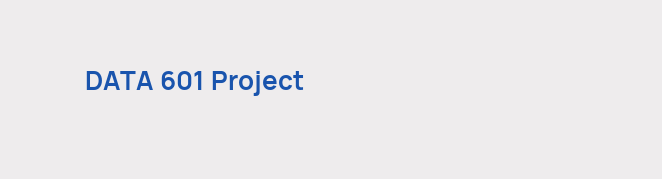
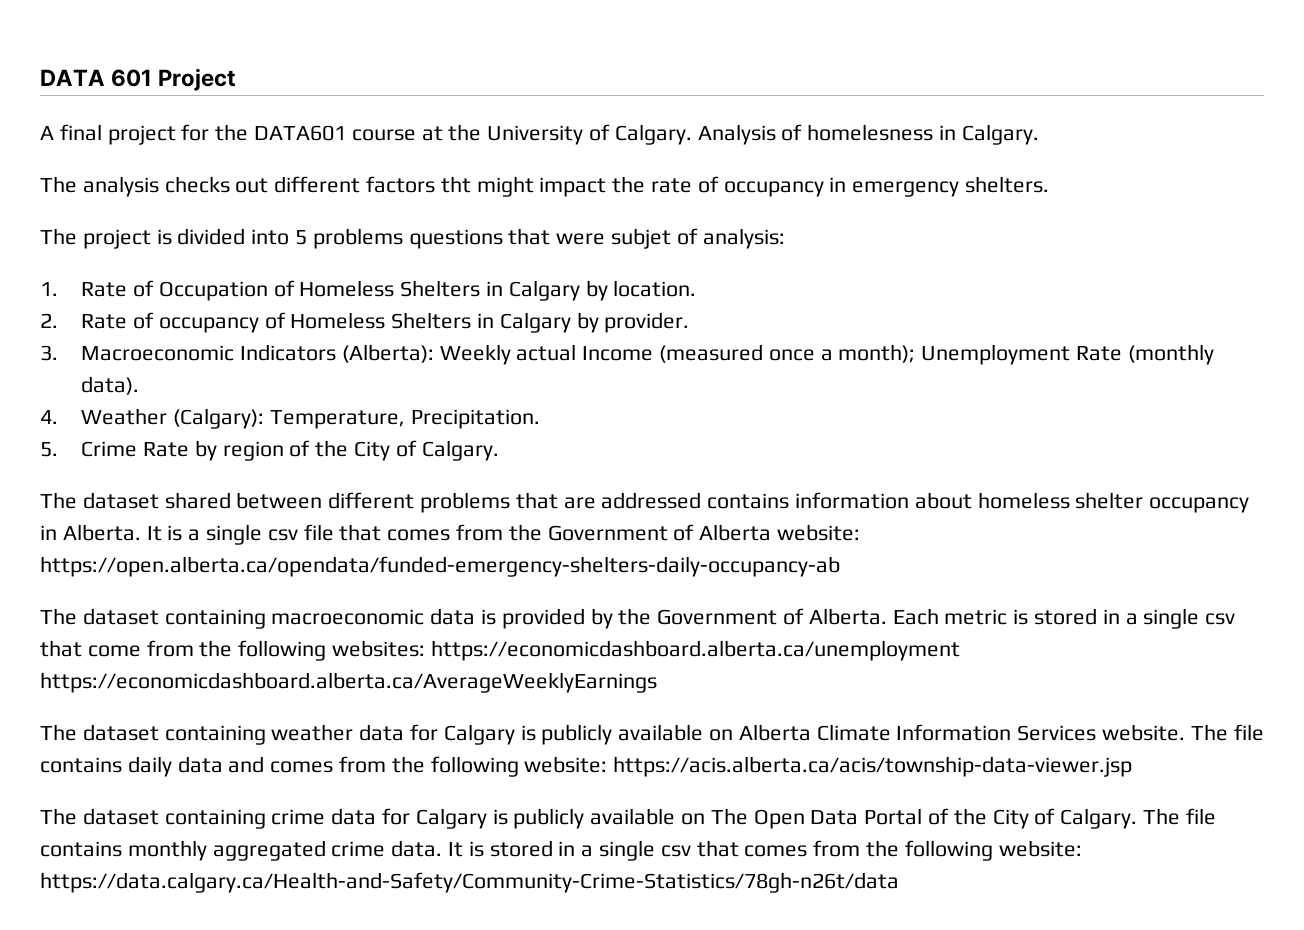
+ A final project for the DATA601 course at the University of Calgary. Analysis of homelesness in Calgary.
+ The analysis checks out different factors tht might impact the rate of occupancy in emergency shelters.
+ The project is divided into 5 problems questions that were subjet of analysis:
+ 1. Rate of Occupation of Homeless Shelters in Calgary by location.
+ 2. Rate of occupancy of Homeless Shelters in Calgary by provider.
+ 3. Macroeconomic Indicators (Alberta): Weekly actual Income (measured once a month); Unemployment Rate (monthly data).
+ 4. Weather (Calgary): Temperature, Precipitation.
+ 5. Crime Rate by region of the City of Calgary.
+ The dataset shared between different problems that are addressed contains information about homeless shelter occupancy in Alberta. It is a single csv file that comes from the Government of Alberta website: https://open.alberta.ca/opendata/funded-emergency-shelters-daily-occupancy-ab
+ The dataset containing macroeconomic data is provided by the Government of Alberta. Each metric is stored in a single csv that come from the following websites: https://economicdashboard.alberta.ca/unemployment https://economicdashboard.alberta.ca/AverageWeeklyEarnings
+ The dataset containing weather data for Calgary is publicly available on Alberta Climate Information Services website. The file contains daily data and comes from the following website: https://acis.alberta.ca/acis/township-data-viewer.jsp
+ The dataset containing crime data for Calgary is publicly available on The Open Data Portal of the City of Calgary. The file contains monthly aggregated crime data. It is stored in a single csv that comes from the following website: https://data.calgary.ca/Health-and-Safety/Community-Crime-Statistics/78gh-n26t/data

